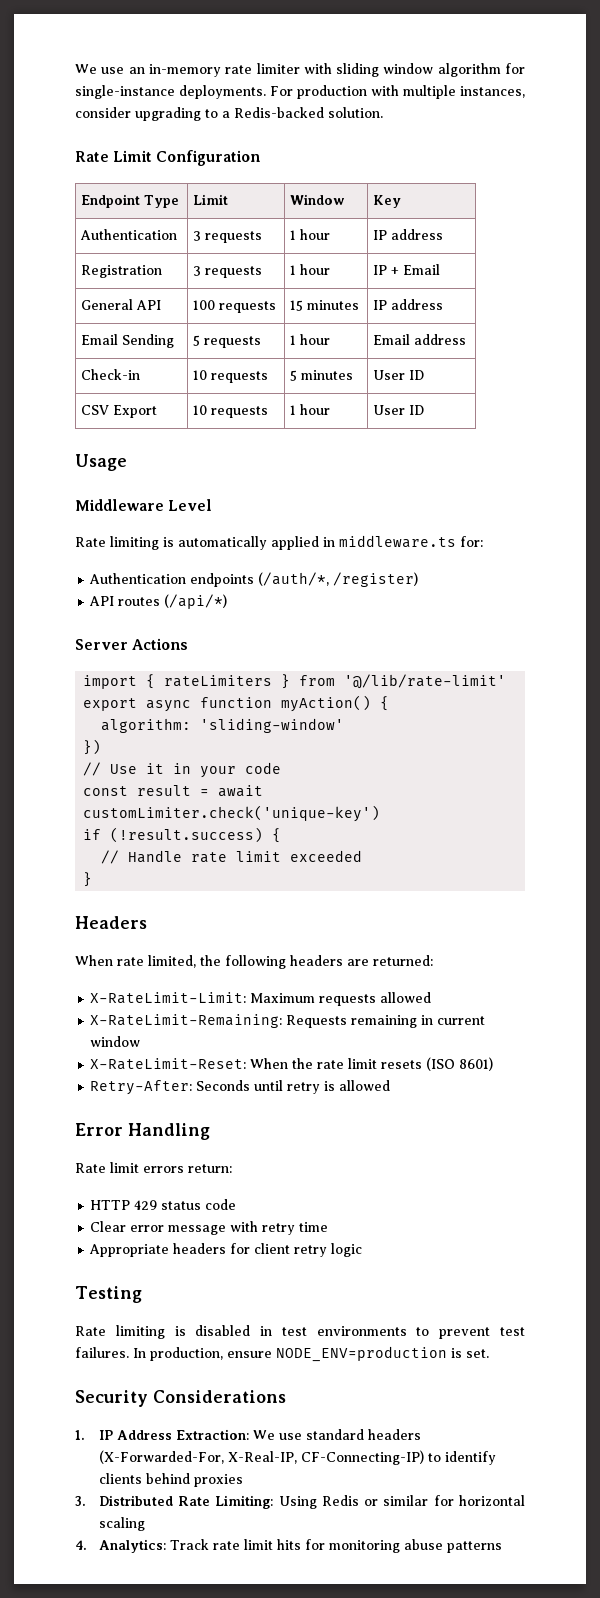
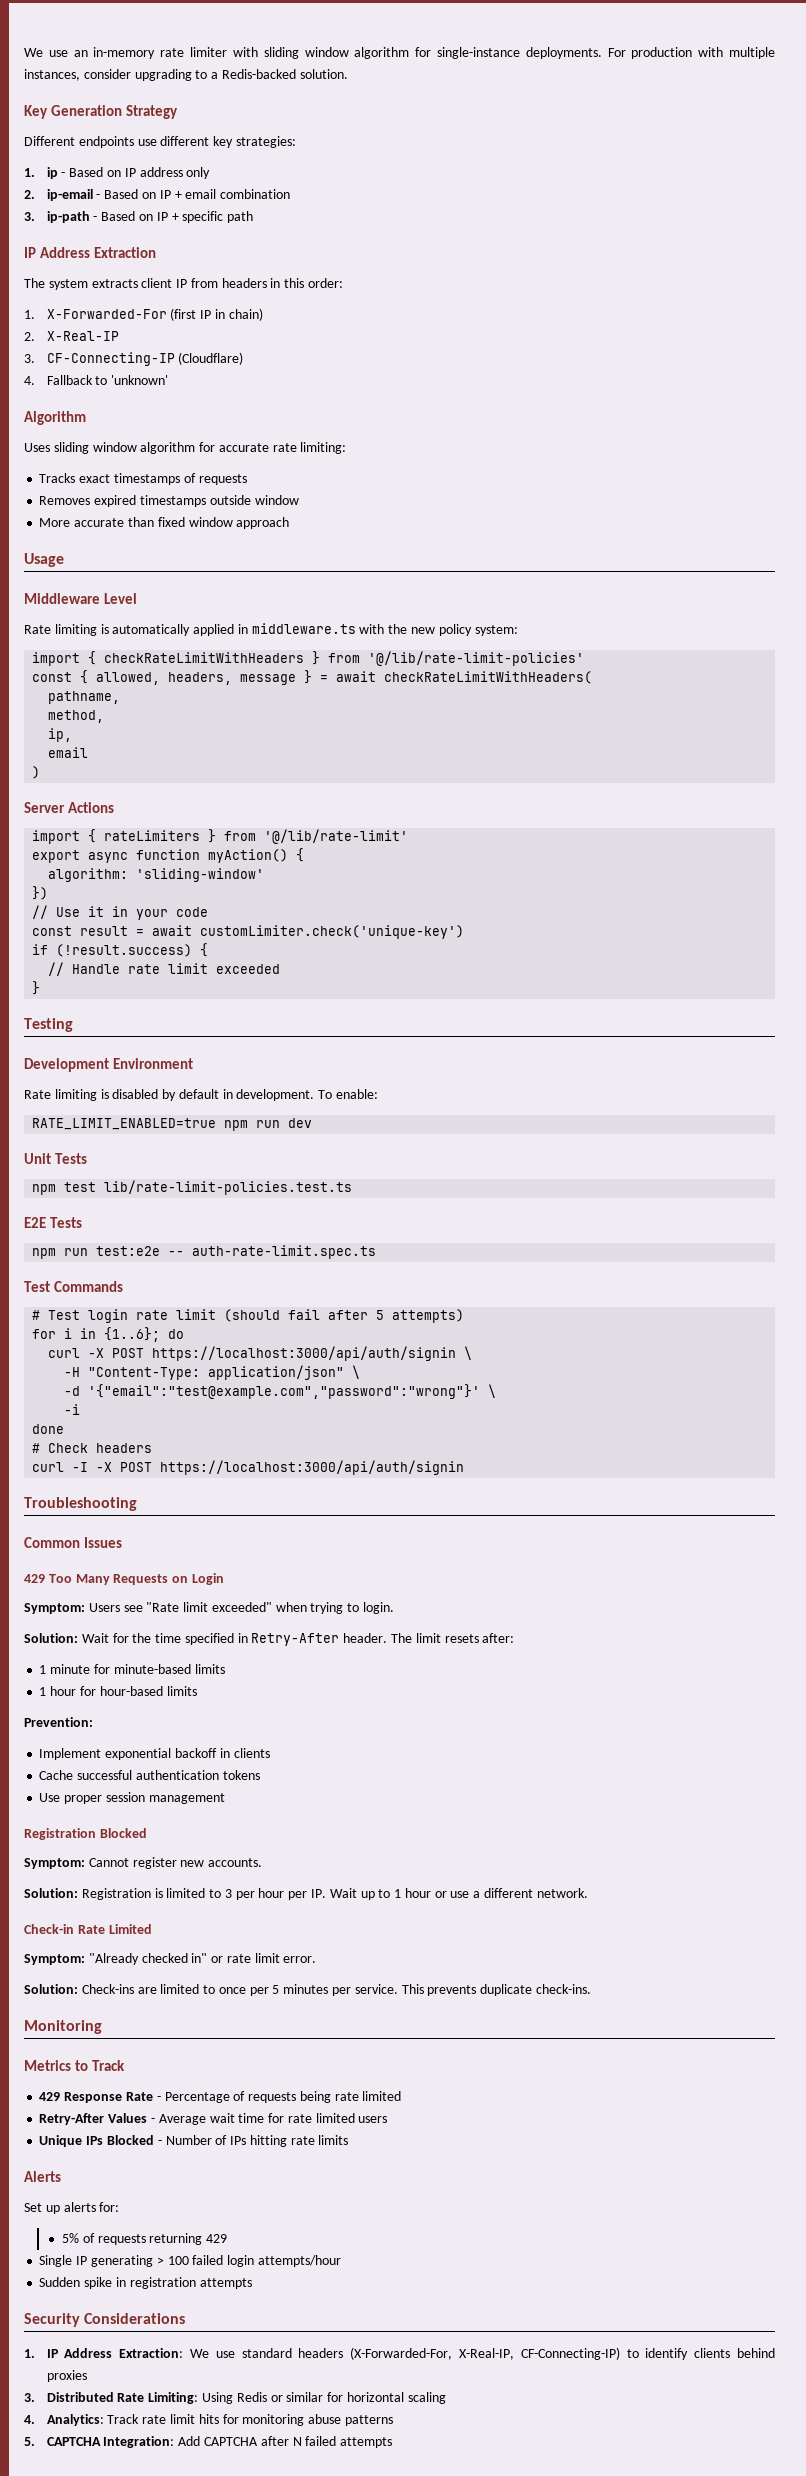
- Rate Limit Configuration
- Endpoint Type | Limit | Window | Key
- Authentication | 3 requests | 1 hour | IP address
- Registration | 3 requests | 1 hour | IP + Email
- General API | 100 requests | 15 minutes | IP address
- Email Sending | 5 requests | 1 hour | Email address
- Check-in | 10 requests | 5 minutes | User ID
- CSV Export | 10 requests | 1 hour | User ID
+ Key Generation Strategy
+ Different endpoints use different key strategies:
+ 1. ip - Based on IP address only
+ 2. ip-email - Based on IP + email combination
+ 3. ip-path - Based on IP + specific path
+ IP Address Extraction
+ The system extracts client IP from headers in this order:
+ 1. X-Forwarded-For (first IP in chain)
+ 2. X-Real-IP
+ 3. CF-Connecting-IP (Cloudflare)
+ 4. Fallback to 'unknown'
+ Algorithm
+ Uses sliding window algorithm for accurate rate limiting:
+ Tracks exact timestamps of requests
+ Removes expired timestamps outside window
+ More accurate than fixed window approach
- Rate limiting is automatically applied in middleware.ts for:
- Authentication endpoints (/auth/*, /register)
- API routes (/api/*)
+ Rate limiting is automatically applied in middleware.ts with the new policy system:
+ import { checkRateLimitWithHeaders } from '@/lib/rate-limit-policies'
+ const { allowed, headers, message } = await checkRateLimitWithHeaders(
+ pathname,
+ method,
+ ip,
+ email
+ )
- Headers
- When rate limited, the following headers are returned:
- X-RateLimit-Limit: Maximum requests allowed
- X-RateLimit-Remaining: Requests remaining in current window
- X-RateLimit-Reset: When the rate limit resets (ISO 8601)
- Retry-After: Seconds until retry is allowed
- Error Handling
- Rate limit errors return:
- HTTP 429 status code
- Clear error message with retry time
- Appropriate headers for client retry logic
  Testing
- Rate limiting is disabled in test environments to prevent test failures. In production, ensure NODE_ENV=production is set.
+ Development Environment
+ Rate limiting is disabled by default in development. To enable:
+ RATE_LIMIT_ENABLED=true npm run dev
+ Unit Tests
+ npm test lib/rate-limit-policies.test.ts
+ E2E Tests
+ npm run test:e2e -- auth-rate-limit.spec.ts
+ Test Commands
+ # Test login rate limit (should fail after 5 attempts)
+ for i in {1..6}; do
+ curl -X POST https://localhost:3000/api/auth/signin \
+ -H "Content-Type: application/json" \
+ -d '{"email":"test@example.com","password":"wrong"}' \
+ -i
+ done
+ # Check headers
+ curl -I -X POST https://localhost:3000/api/auth/signin
+ Troubleshooting
+ Common Issues
+ 429 Too Many Requests on Login
+ Symptom: Users see "Rate limit exceeded" when trying to login.
+ Solution: Wait for the time specified in Retry-After header. The limit resets after:
+ 1 minute for minute-based limits
+ 1 hour for hour-based limits
+ Prevention:
+ Implement exponential backoff in clients
+ Cache successful authentication tokens
+ Use proper session management
+ Registration Blocked
+ Symptom: Cannot register new accounts.
+ Solution: Registration is limited to 3 per hour per IP. Wait up to 1 hour or use a different network.
+ Check-in Rate Limited
+ Symptom: "Already checked in" or rate limit error.
+ Solution: Check-ins are limited to once per 5 minutes per service. This prevents duplicate check-ins.
+ Monitoring
+ Metrics to Track
+ 429 Response Rate - Percentage of requests being rate limited
+ Retry-After Values - Average wait time for rate limited users
+ Unique IPs Blocked - Number of IPs hitting rate limits
+ Alerts
+ Set up alerts for:
+ 5% of requests returning 429
+ Single IP generating > 100 failed login attempts/hour
+ Sudden spike in registration attempts
+ 5. CAPTCHA Integration: Add CAPTCHA after N failed attempts

